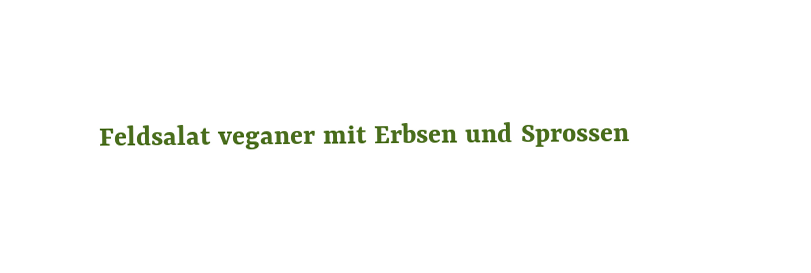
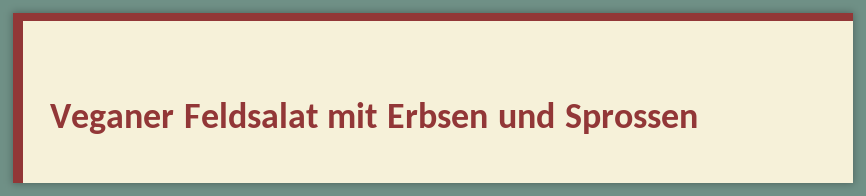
- Feldsalat veganer mit Erbsen und Sprossen
+ Veganer Feldsalat mit Erbsen und Sprossen

